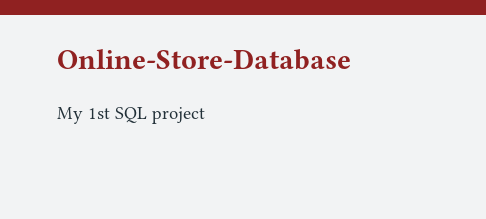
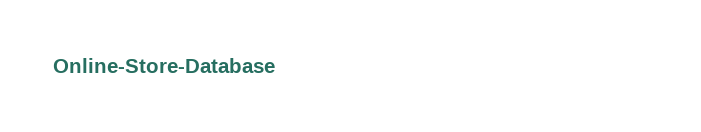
- My 1st SQL project

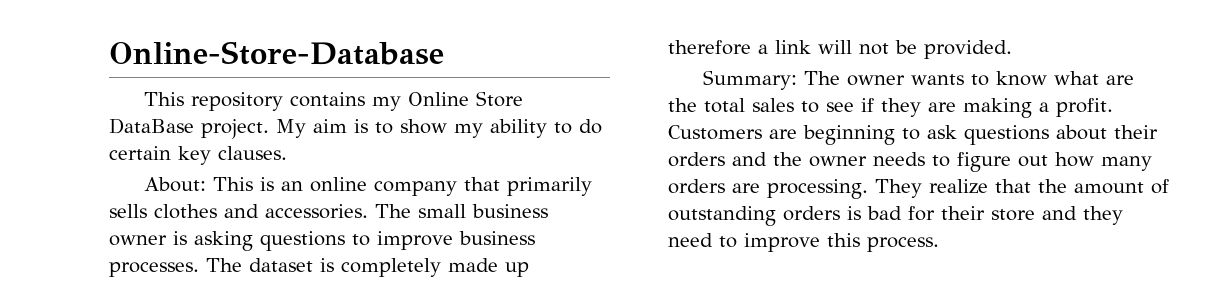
+ This repository contains my Online Store DataBase project. My aim is to show my ability to do certain key clauses.
+ About: This is an online company that primarily sells clothes and accessories. The small business owner is asking questions to improve business processes. The dataset is completely made up therefore a link will not be provided.
+ Summary: The owner wants to know what are the total sales to see if they are making a profit. Customers are beginning to ask questions about their orders and the owner needs to figure out how many orders are processing. They realize that the amount of outstanding orders is bad for their store and they need to improve this process.

